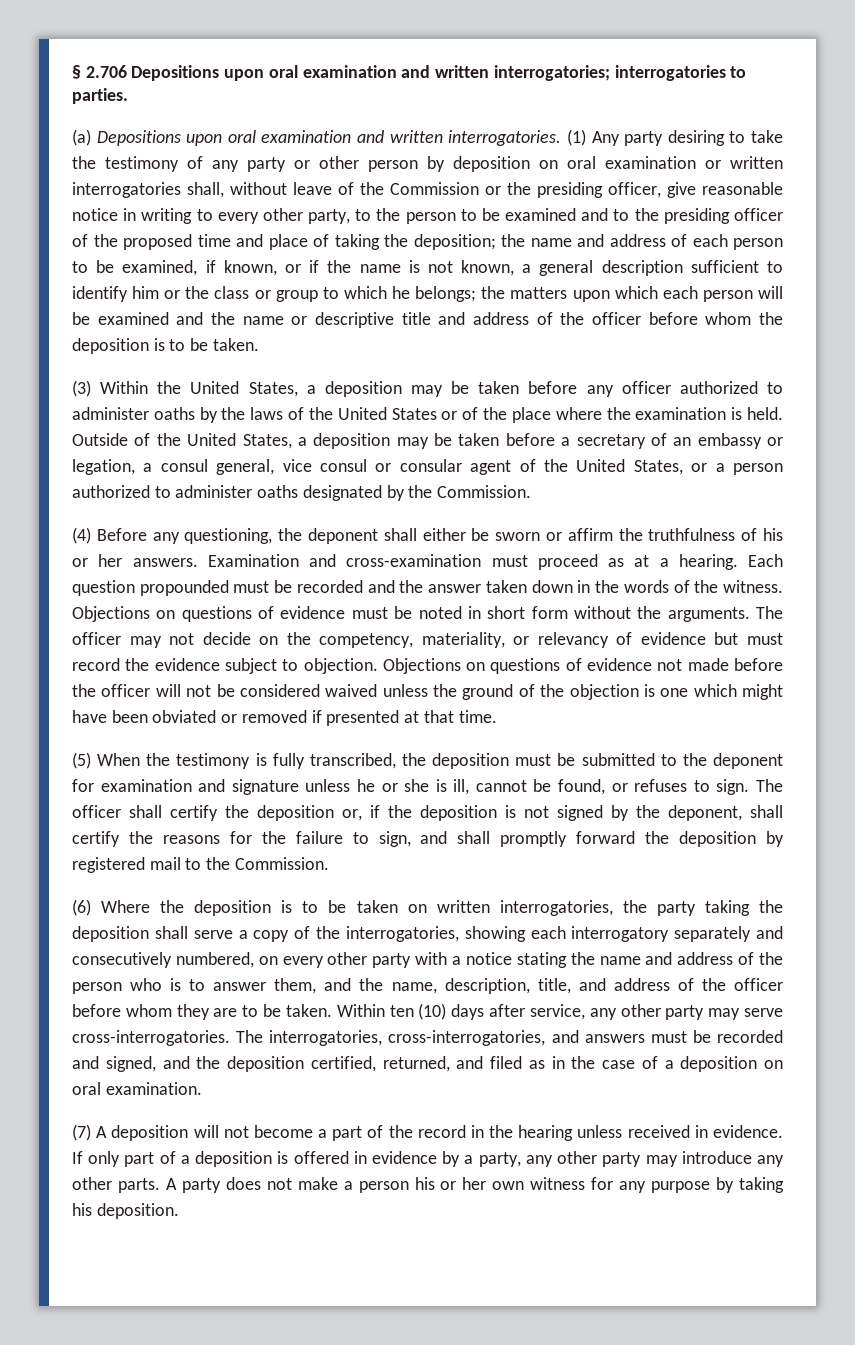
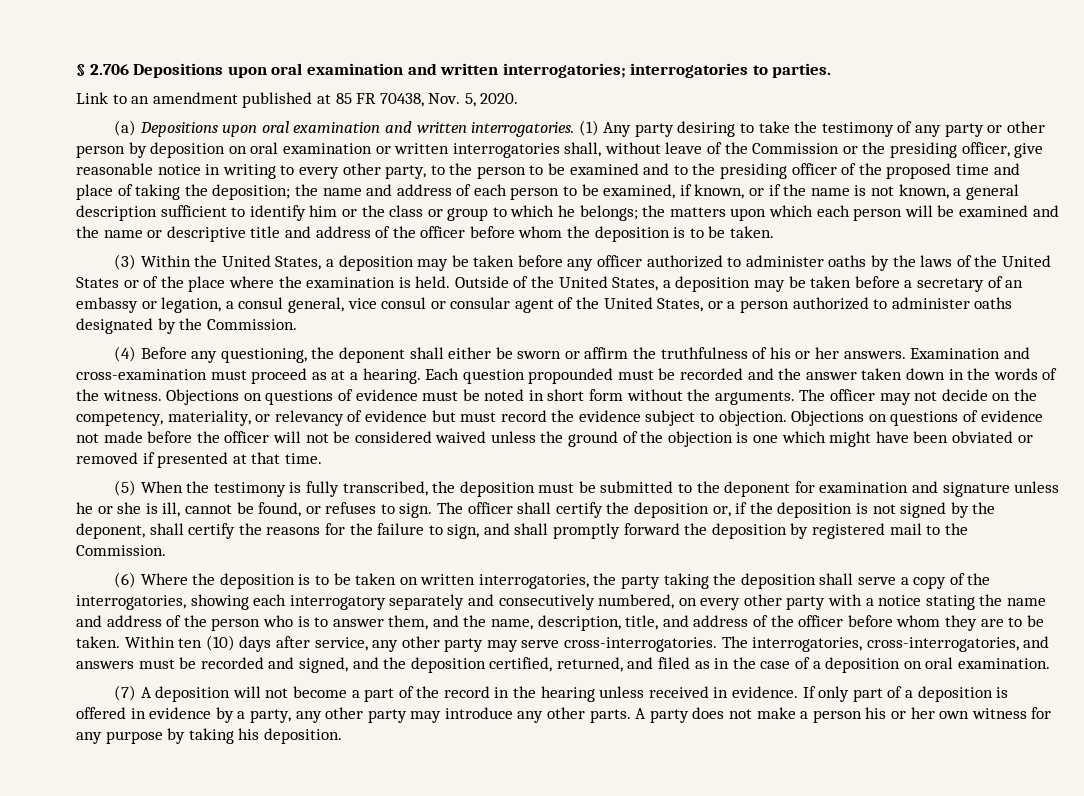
+ Link to an amendment published at 85 FR 70438, Nov. 5, 2020.

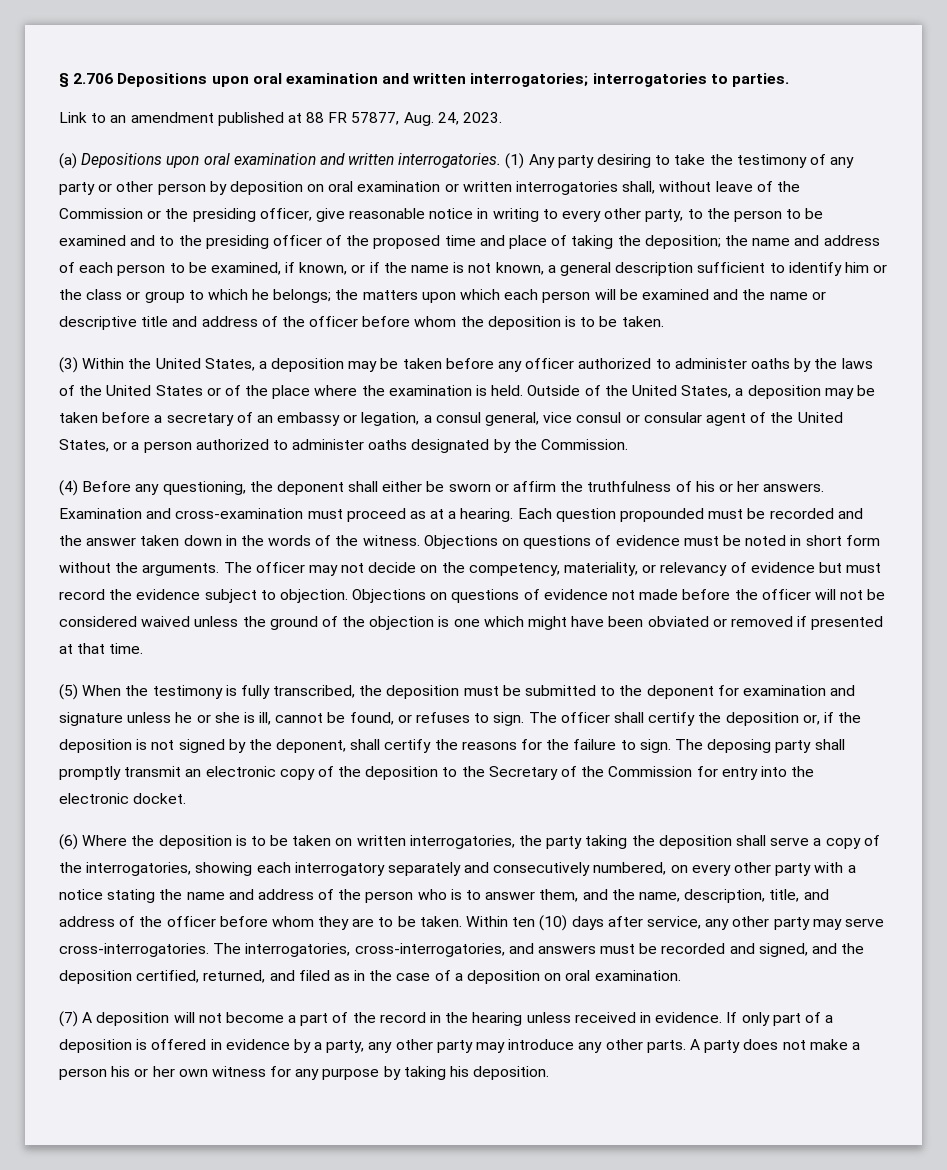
- Link to an amendment published at 85 FR 70438, Nov. 5, 2020.
+ Link to an amendment published at 88 FR 57877, Aug. 24, 2023.
- The officer shall certify the deposition or, if the deposition is not signed by the deponent, shall certify the reasons for the failure to sign, and shall promptly forward the deposition by registered mail to the Commission.
+ The officer shall certify the deposition or, if the deposition is not signed by the deponent, shall certify the reasons for the failure to sign. The deposing party shall promptly transmit an electronic copy of the deposition to the Secretary of the Commission for entry into the electronic docket.

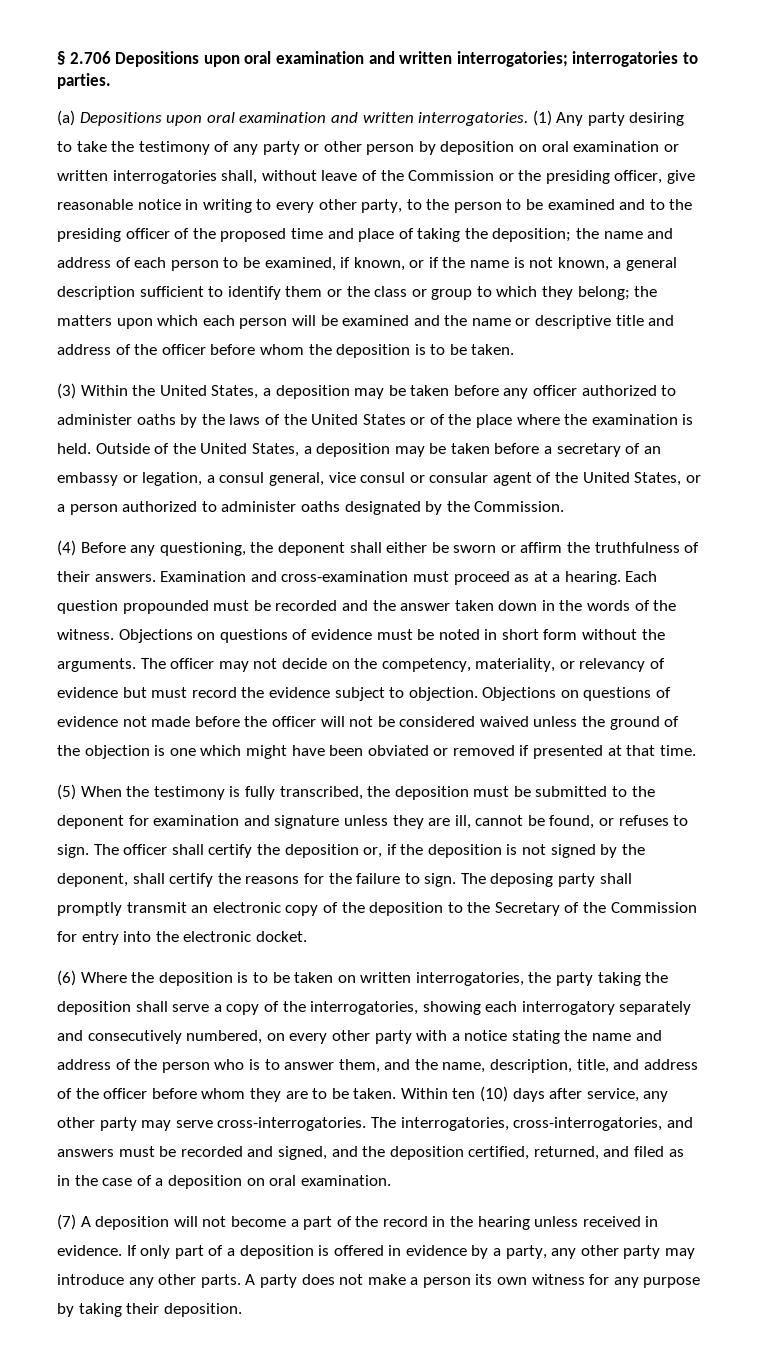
- Link to an amendment published at 88 FR 57877, Aug. 24, 2023.
- the name and address of each person to be examined, if known, or if the name is not known, a general description sufficient to identify him or the class or group to which he belongs;
+ the name and address of each person to be examined, if known, or if the name is not known, a general description sufficient to identify them or the class or group to which they belong;
- (4) Before any questioning, the deponent shall either be sworn or affirm the truthfulness of his or her answers.
+ (4) Before any questioning, the deponent shall either be sworn or affirm the truthfulness of their answers.
- (5) When the testimony is fully transcribed, the deposition must be submitted to the deponent for examination and signature unless he or she is ill, cannot be found, or refuses to sign.
+ (5) When the testimony is fully transcribed, the deposition must be submitted to the deponent for examination and signature unless they are ill, cannot be found, or refuses to sign.
- A party does not make a person his or her own witness for any purpose by taking his deposition.
+ A party does not make a person its own witness for any purpose by taking their deposition.

